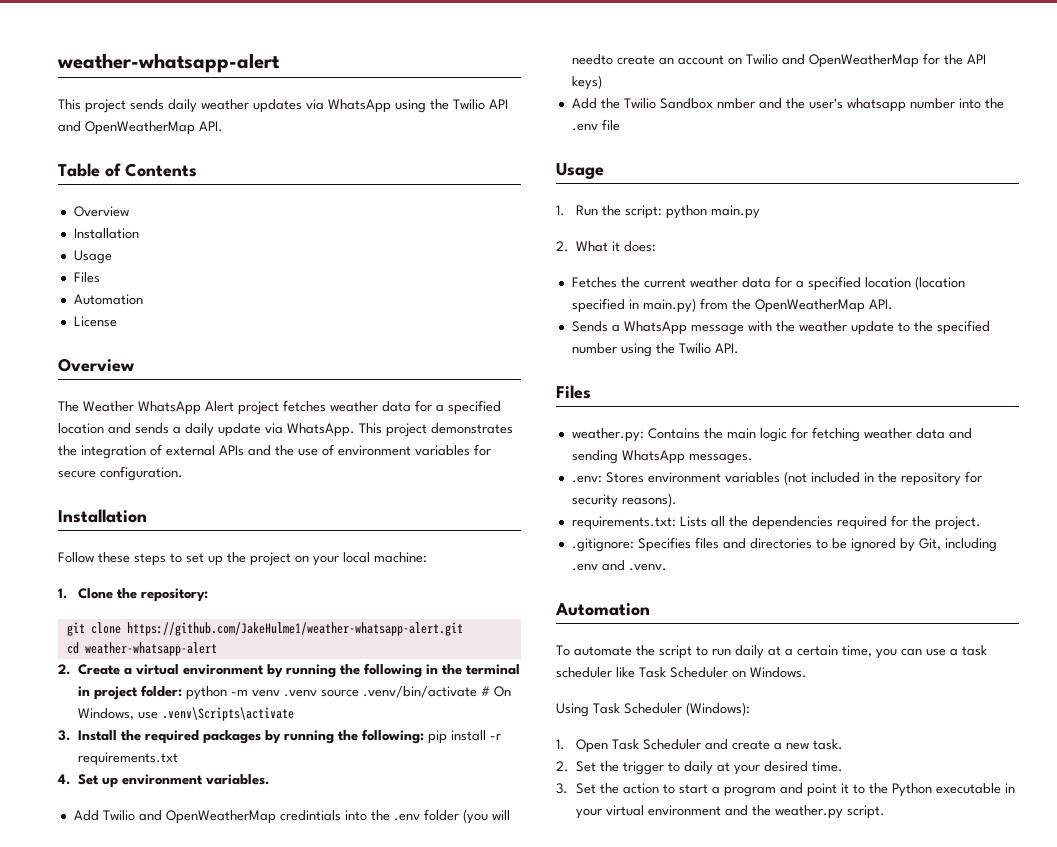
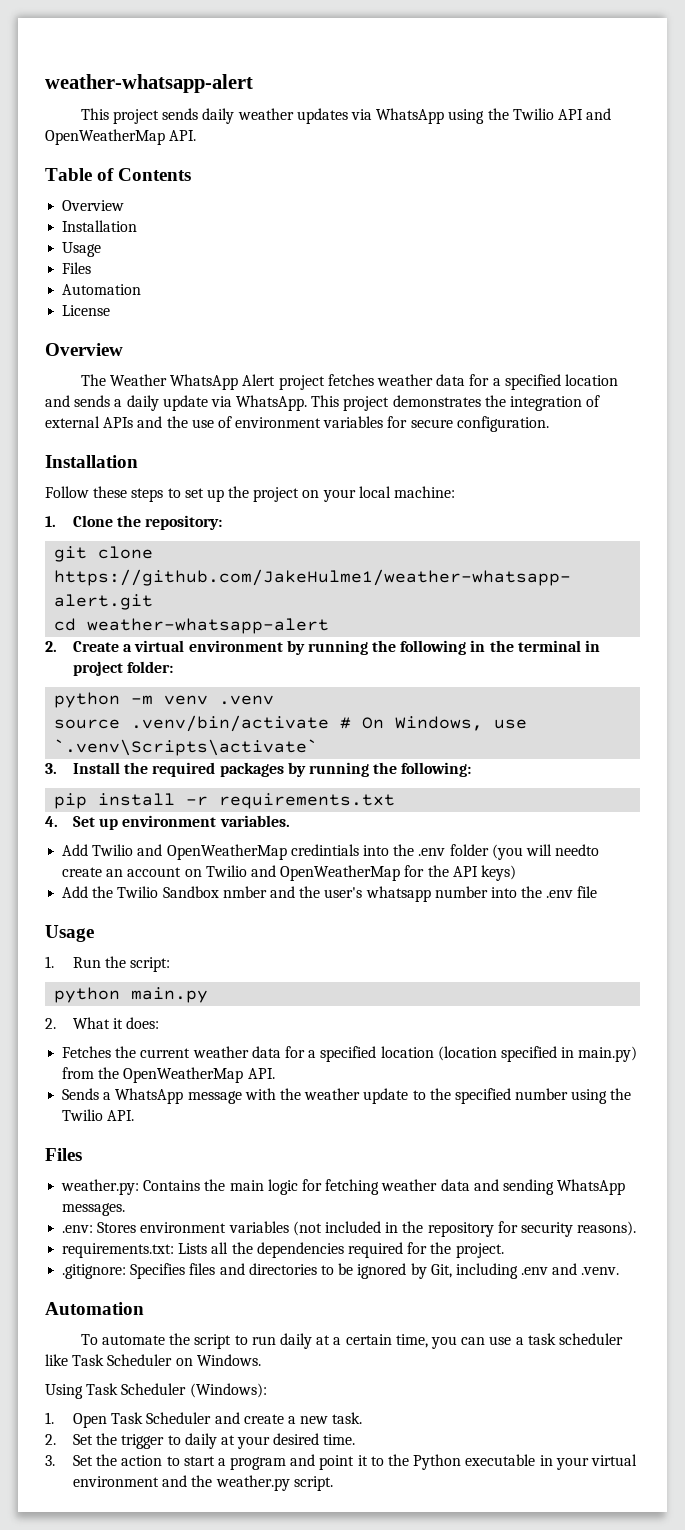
- 2. Create a virtual environment by running the following in the terminal in project folder: python -m venv .venv source .venv/bin/activate # On Windows, use .venv\Scripts\activate
+ 2. Create a virtual environment by running the following in the terminal in project folder:
+ python -m venv .venv
+ source .venv/bin/activate # On Windows, use `.venv\Scripts\activate`
- 3. Install the required packages by running the following: pip install -r requirements.txt
+ 3. Install the required packages by running the following:
+ pip install -r requirements.txt
- 1. Run the script: python main.py
+ 1. Run the script:
+ python main.py

